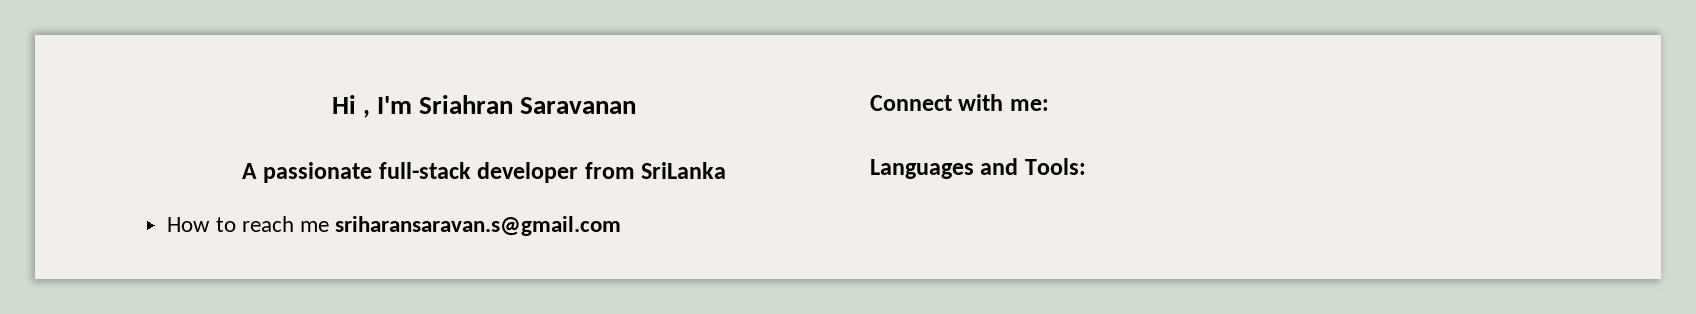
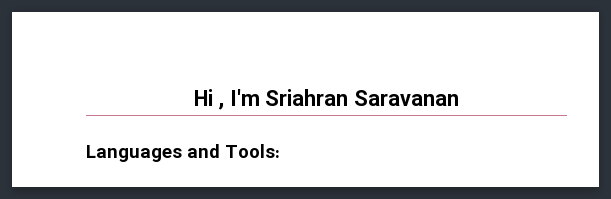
- A passionate full-stack developer from SriLanka
- How to reach me sriharansaravan.s@gmail.com
- Connect with me:

